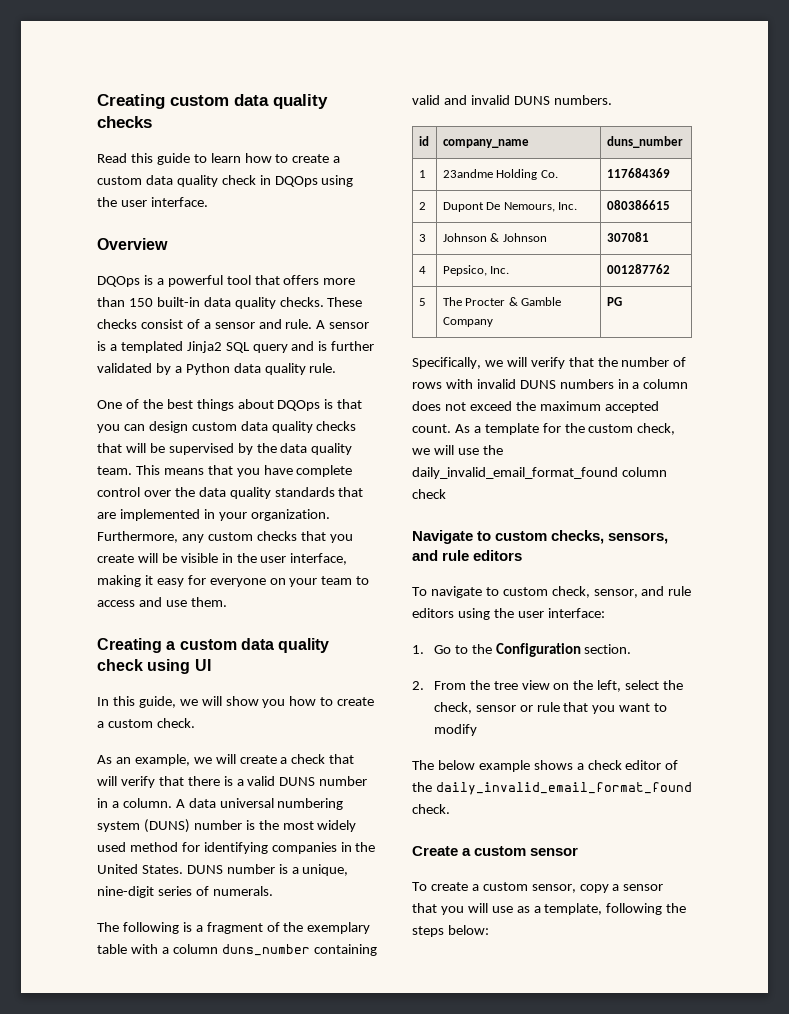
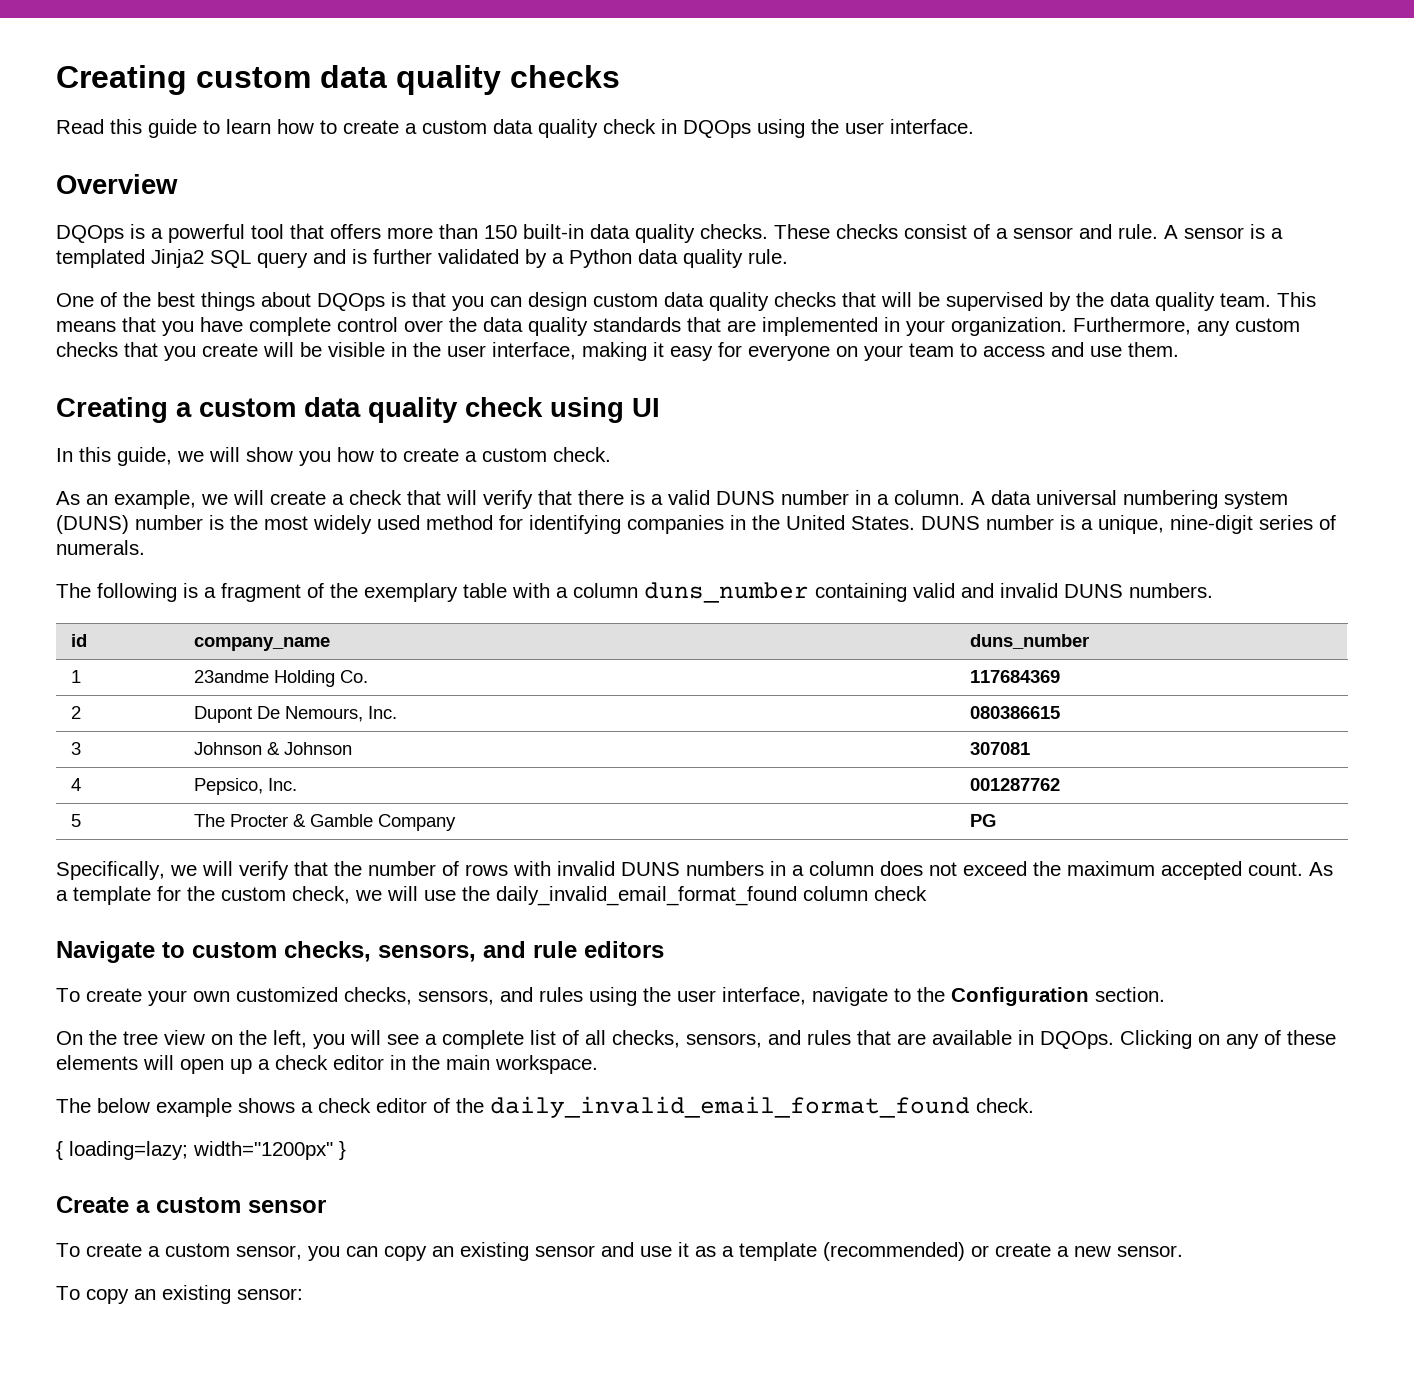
- To navigate to custom check, sensor, and rule editors using the user interface:
- 1. Go to the Configuration section.
+ To create your own customized checks, sensors, and rules using the user interface, navigate to the Configuration section.
- 2. From the tree view on the left, select the check, sensor or rule that you want to modify
+ On the tree view on the left, you will see a complete list of all checks, sensors, and rules that are available in DQOps. Clicking on any of these elements will open up a check editor in the main workspace.
+ { loading=lazy; width="1200px" }
- To create a custom sensor, copy a sensor that you will use as a template, following the steps below:
+ To create a custom sensor, you can copy an existing sensor and use it as a template (recommended) or create a new sensor.
+ To copy an existing sensor:

